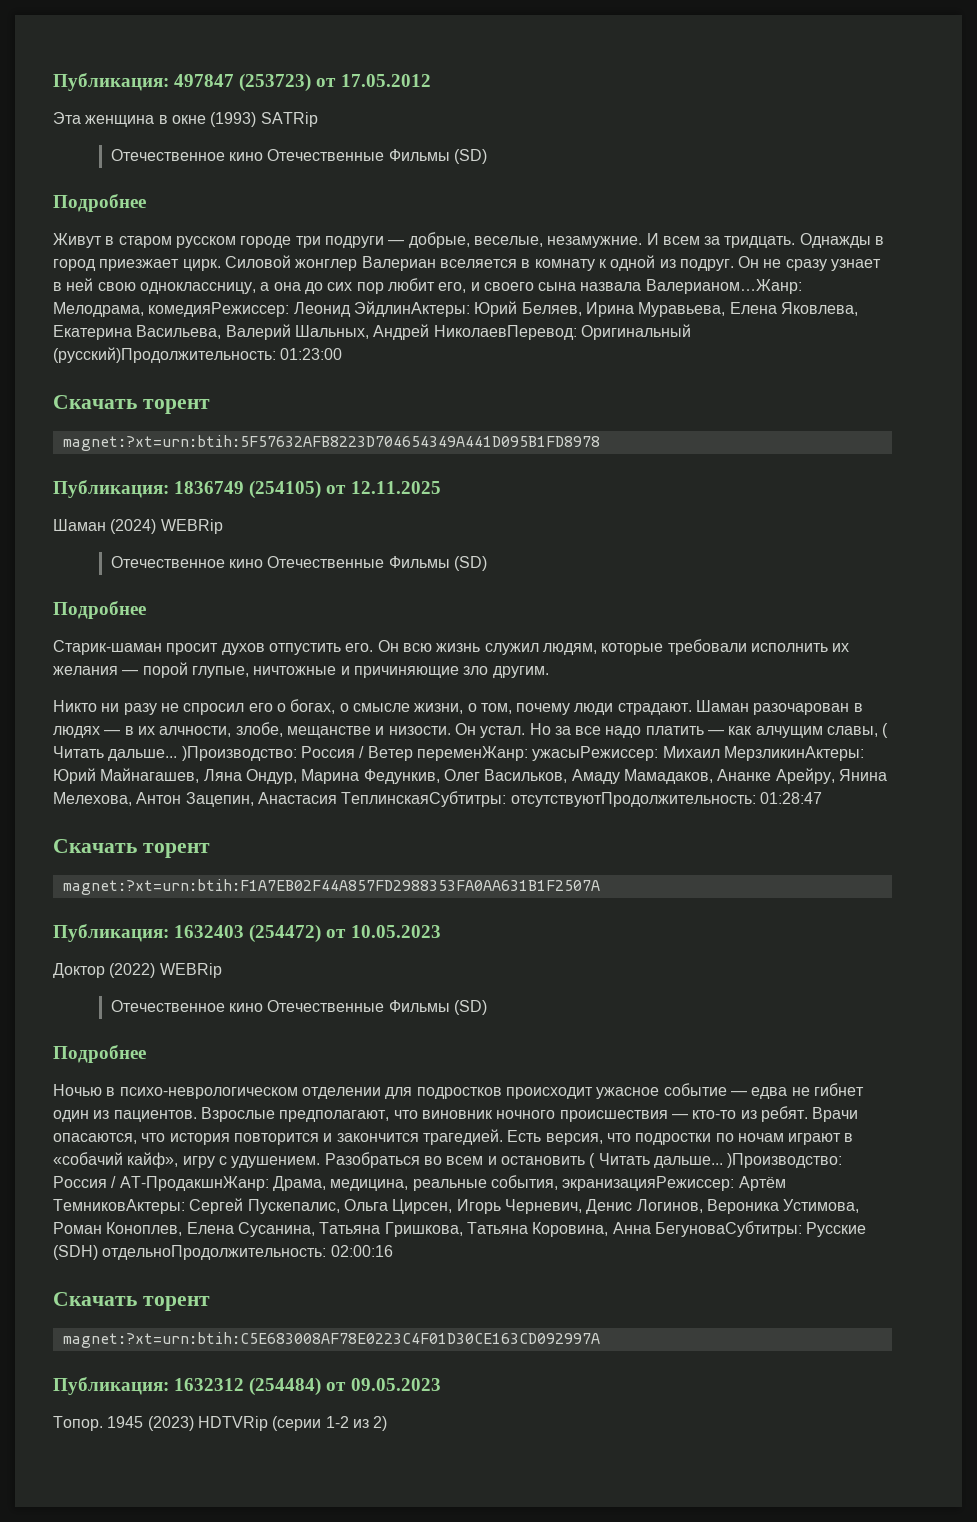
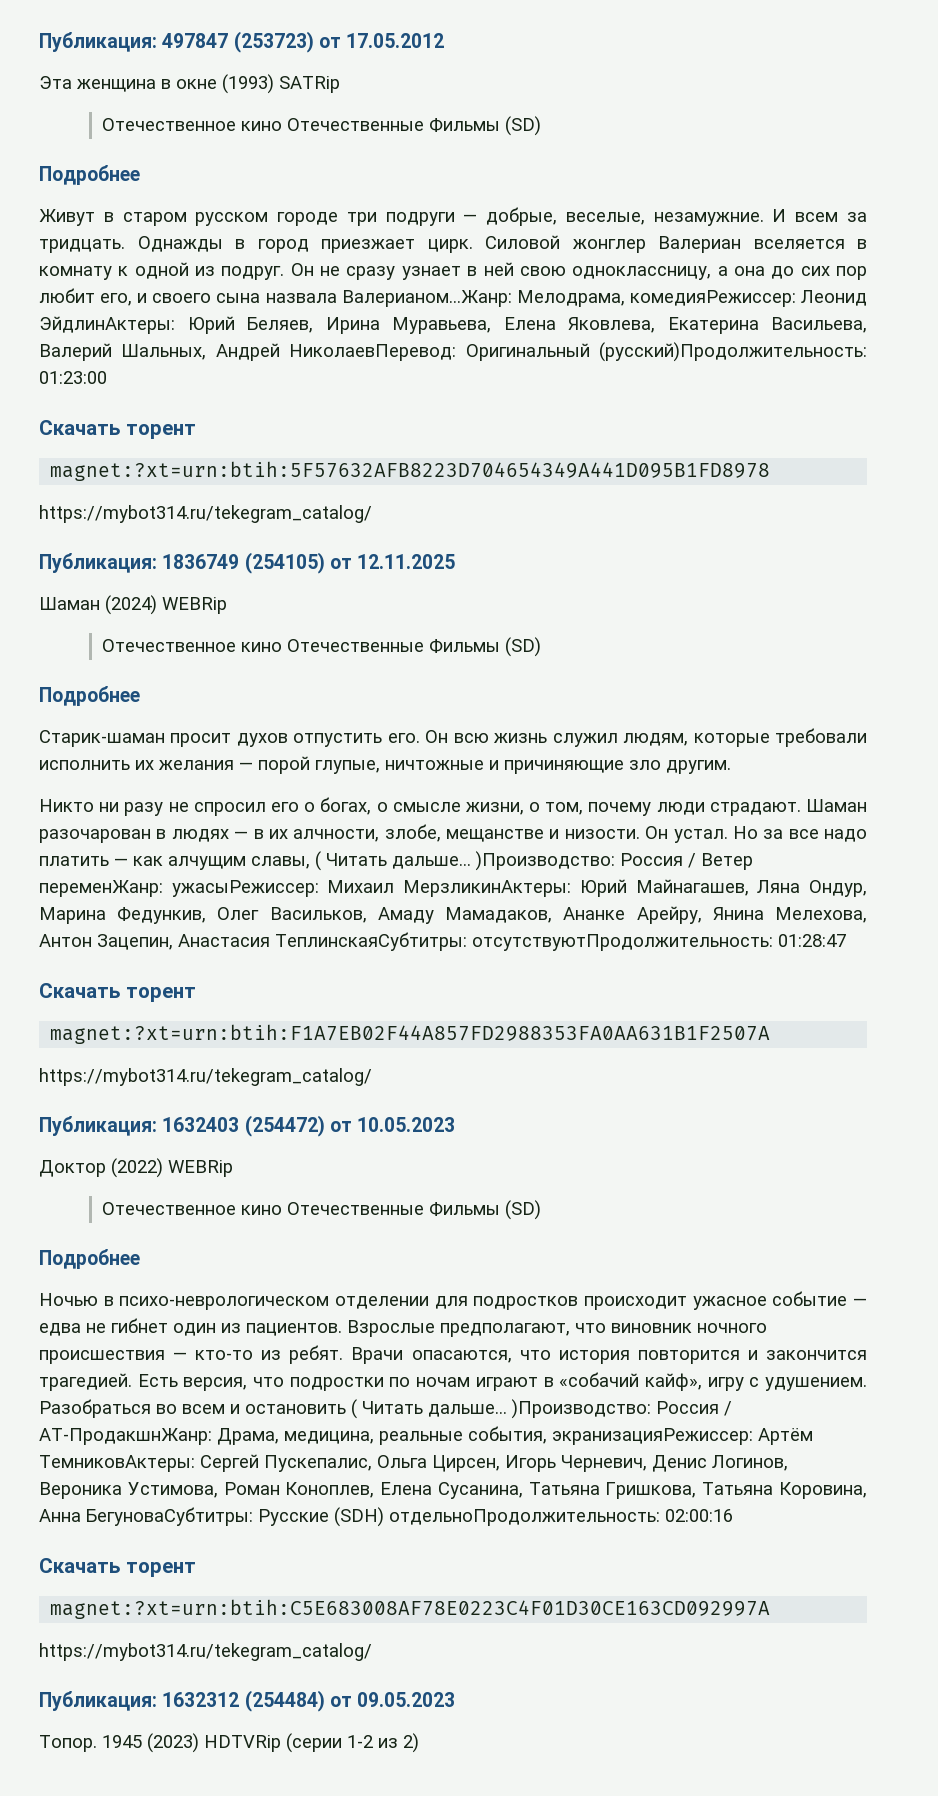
  magnet:?xt=urn:btih:5F57632AFB8223D704654349A441D095B1FD8978
+ https://mybot314.ru/tekegram_catalog/
  magnet:?xt=urn:btih:F1A7EB02F44A857FD2988353FA0AA631B1F2507A
+ https://mybot314.ru/tekegram_catalog/
  magnet:?xt=urn:btih:C5E683008AF78E0223C4F01D30CE163CD092997A
+ https://mybot314.ru/tekegram_catalog/

